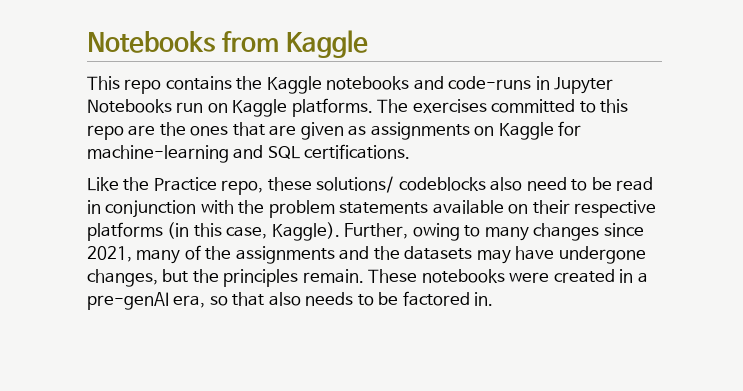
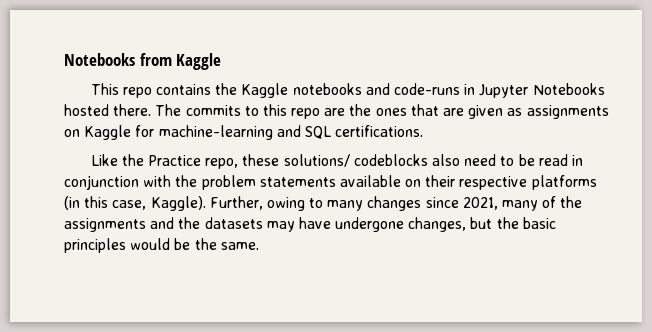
- This repo contains the Kaggle notebooks and code-runs in Jupyter Notebooks run on Kaggle platforms. The exercises committed to this repo are the ones that are given as assignments on Kaggle for machine-learning and SQL certifications.
+ This repo contains the Kaggle notebooks and code-runs in Jupyter Notebooks hosted there. The commits to this repo are the ones that are given as assignments on Kaggle for machine-learning and SQL certifications.
- Further, owing to many changes since 2021, many of the assignments and the datasets may have undergone changes, but the principles remain. These notebooks were created in a pre-genAI era, so that also needs to be factored in.
+ Further, owing to many changes since 2021, many of the assignments and the datasets may have undergone changes, but the basic principles would be the same.

